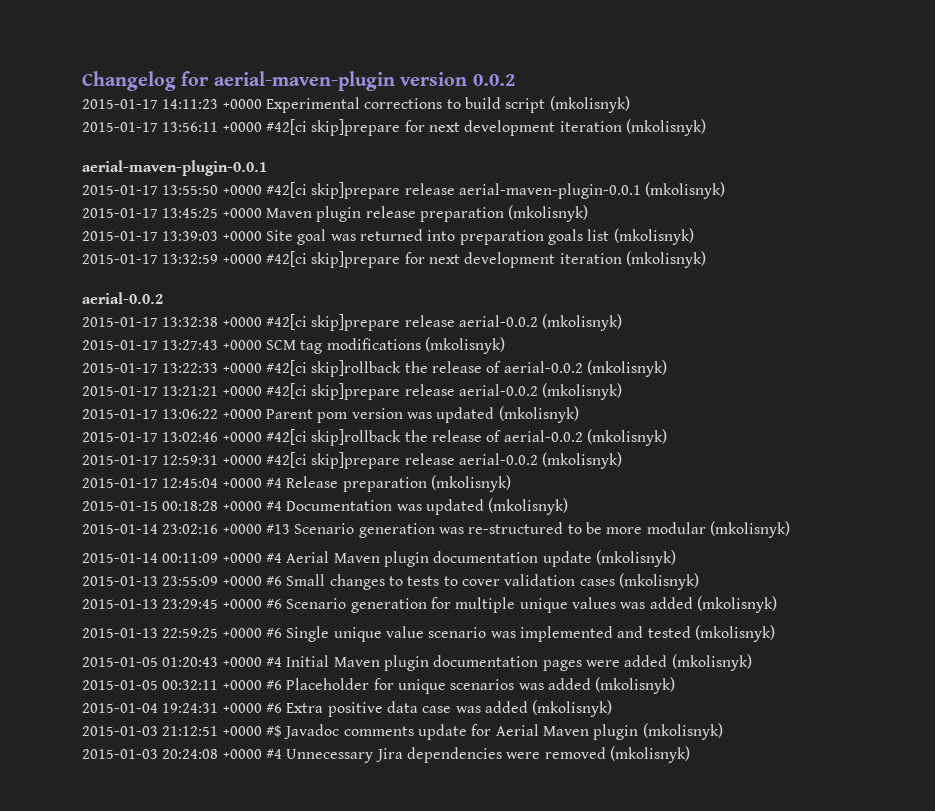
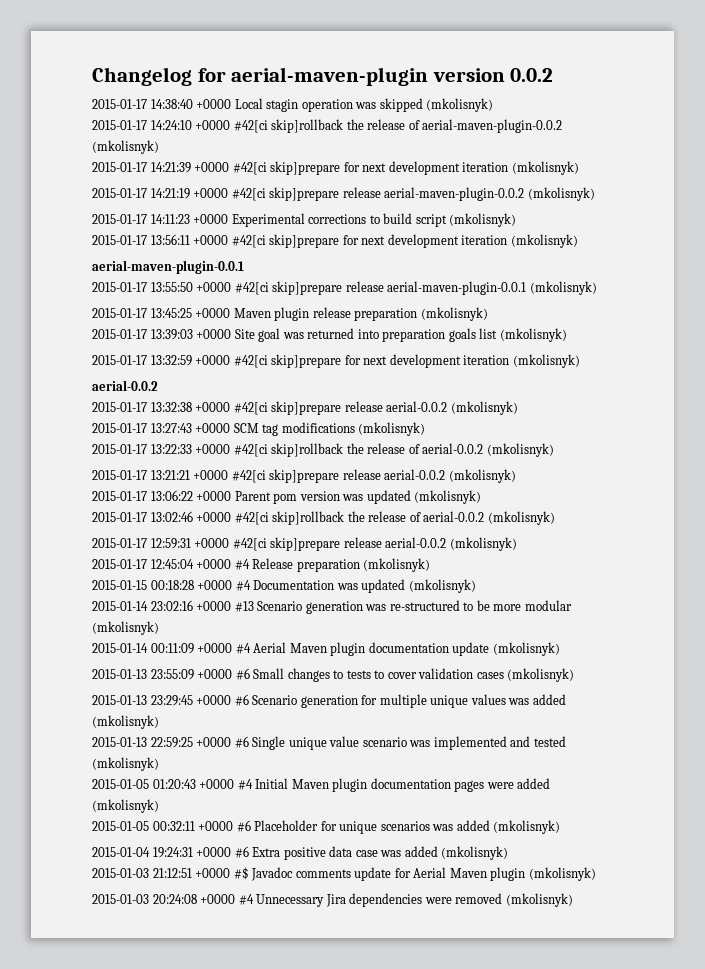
+ 2015-01-17 14:38:40 +0000 Local stagin operation was skipped (mkolisnyk)
+ 2015-01-17 14:24:10 +0000 #42[ci skip]rollback the release of aerial-maven-plugin-0.0.2 (mkolisnyk)
+ 2015-01-17 14:21:39 +0000 #42[ci skip]prepare for next development iteration (mkolisnyk)
+ 2015-01-17 14:21:19 +0000 #42[ci skip]prepare release aerial-maven-plugin-0.0.2 (mkolisnyk)

